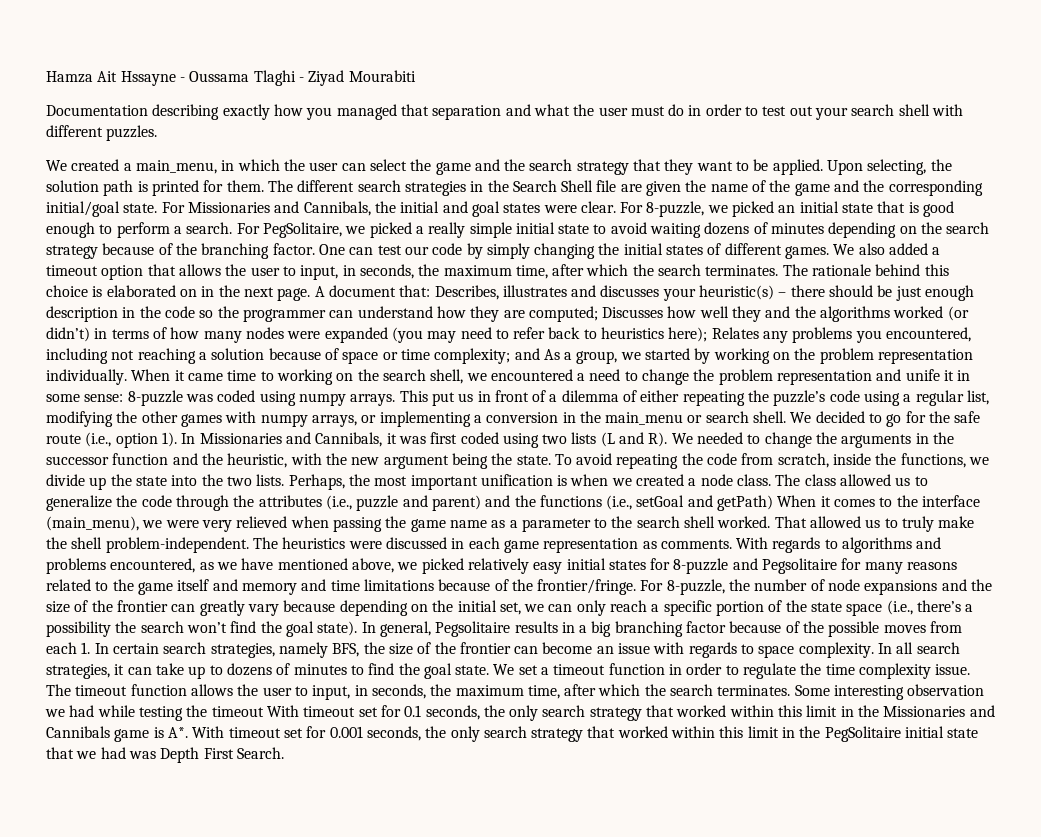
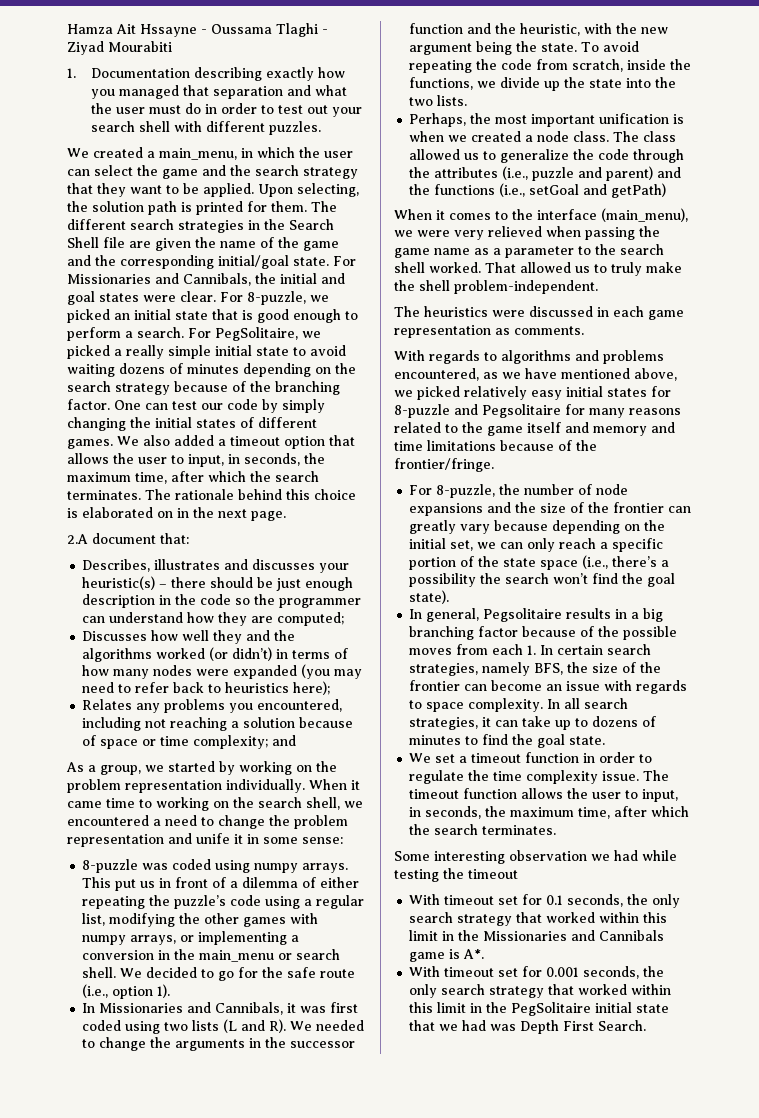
- Documentation describing exactly how you managed that separation and what the user must do in order to test out your search shell with different puzzles.
+ 1. Documentation describing exactly how you managed that separation and what the user must do in order to test out your search shell with different puzzles.
- The rationale behind this choice is elaborated on in the next page. A document that: Describes, illustrates and discusses your heuristic(s) – there should be just enough description in the code so the programmer can understand how they are computed; Discusses how well they and the algorithms worked (or didn’t) in terms of how many nodes were expanded (you may need to refer back to heuristics here); Relates any problems you encountered, including not reaching a solution because of space or time complexity; and As a group, we started by working on the problem representation individually.
+ The rationale behind this choice is elaborated on in the next page.
+ 2.A document that:
+ Describes, illustrates and discusses your heuristic(s) – there should be just enough description in the code so the programmer can understand how they are computed;
+ Discusses how well they and the algorithms worked (or didn’t) in terms of how many nodes were expanded (you may need to refer back to heuristics here);
+ Relates any problems you encountered, including not reaching a solution because of space or time complexity; and
+ As a group, we started by working on the problem representation individually.
- When it came time to working on the search shell, we encountered a need to change the problem representation and unife it in some sense: 8-puzzle was coded using numpy arrays.
+ When it came time to working on the search shell, we encountered a need to change the problem representation and unife it in some sense:
+ 8-puzzle was coded using numpy arrays.
- We decided to go for the safe route (i.e., option 1). In Missionaries and Cannibals, it was first coded using two lists (L and R). We needed to change the arguments in the successor function and the heuristic, with the new argument being the state.
+ We decided to go for the safe route (i.e., option 1).
+ In Missionaries and Cannibals, it was first coded using two lists (L and R). We needed to change the arguments in the successor function and the heuristic, with the new argument being the state.
- To avoid repeating the code from scratch, inside the functions, we divide up the state into the two lists. Perhaps, the most important unification is when we created a node class.
+ To avoid repeating the code from scratch, inside the functions, we divide up the state into the two lists.
+ Perhaps, the most important unification is when we created a node class.
- The class allowed us to generalize the code through the attributes (i.e., puzzle and parent) and the functions (i.e., setGoal and getPath) When it comes to the interface (main_menu), we were very relieved when passing the game name as a parameter to the search shell worked.
+ The class allowed us to generalize the code through the attributes (i.e., puzzle and parent) and the functions (i.e., setGoal and getPath)
+ When it comes to the interface (main_menu), we were very relieved when passing the game name as a parameter to the search shell worked.
- That allowed us to truly make the shell problem-independent. The heuristics were discussed in each game representation as comments. With regards to algorithms and problems encountered, as we have mentioned above, we picked relatively easy initial states for 8-puzzle and Pegsolitaire for many reasons related to the game itself and memory and time limitations because of the frontier/fringe. For 8-puzzle, the number of node expansions and the size of the frontier can greatly vary because depending on the initial set, we can only reach a specific portion of the state space (i.e., there’s a possibility the search won’t find the goal state). In general, Pegsolitaire results in a big branching factor because of the possible moves from each 1. In certain search strategies, namely BFS, the size of the frontier can become an issue with regards to space complexity.
+ That allowed us to truly make the shell problem-independent.
+ The heuristics were discussed in each game representation as comments.
+ With regards to algorithms and problems encountered, as we have mentioned above, we picked relatively easy initial states for 8-puzzle and Pegsolitaire for many reasons related to the game itself and memory and time limitations because of the frontier/fringe.
+ For 8-puzzle, the number of node expansions and the size of the frontier can greatly vary because depending on the initial set, we can only reach a specific portion of the state space (i.e., there’s a possibility the search won’t find the goal state).
+ In general, Pegsolitaire results in a big branching factor because of the possible moves from each 1. In certain search strategies, namely BFS, the size of the frontier can become an issue with regards to space complexity.
- In all search strategies, it can take up to dozens of minutes to find the goal state. We set a timeout function in order to regulate the time complexity issue.
+ In all search strategies, it can take up to dozens of minutes to find the goal state.
+ We set a timeout function in order to regulate the time complexity issue.
- The timeout function allows the user to input, in seconds, the maximum time, after which the search terminates. Some interesting observation we had while testing the timeout With timeout set for 0.1 seconds, the only search strategy that worked within this limit in the Missionaries and Cannibals game is A*. With timeout set for 0.001 seconds, the only search strategy that worked within this limit in the PegSolitaire initial state that we had was Depth First Search.
+ The timeout function allows the user to input, in seconds, the maximum time, after which the search terminates.
+ Some interesting observation we had while testing the timeout
+ With timeout set for 0.1 seconds, the only search strategy that worked within this limit in the Missionaries and Cannibals game is A*.
+ With timeout set for 0.001 seconds, the only search strategy that worked within this limit in the PegSolitaire initial state that we had was Depth First Search.

